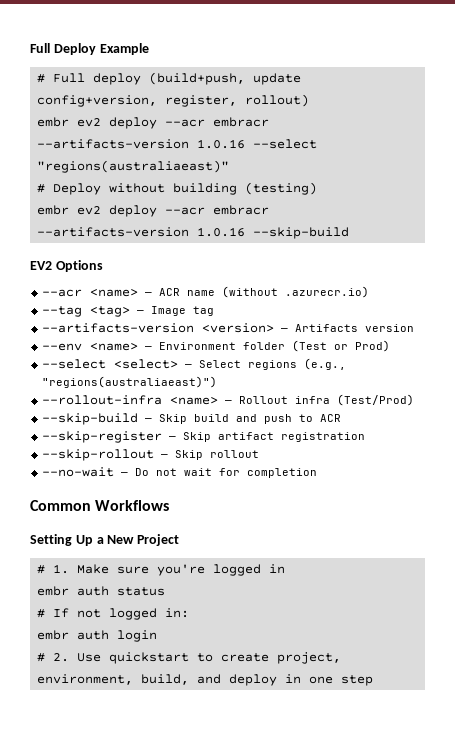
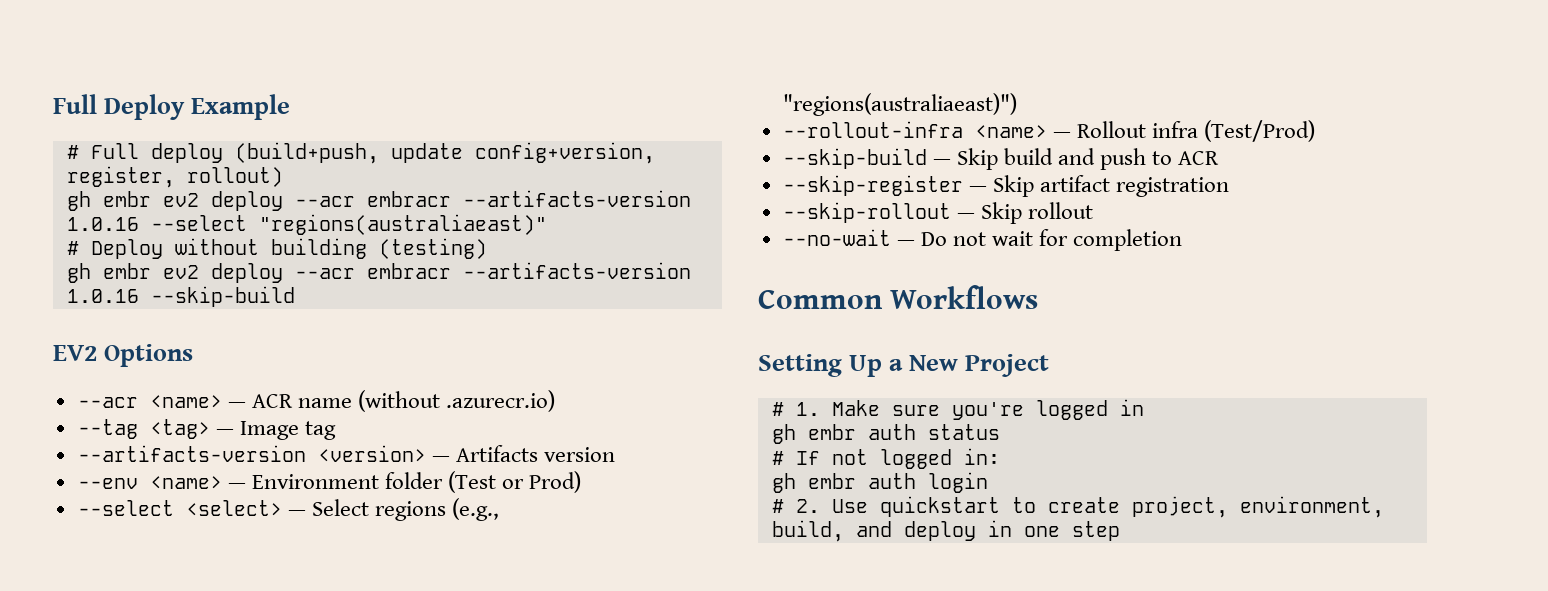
- embr ev2 deploy --acr embracr --artifacts-version 1.0.16 --select "regions(australiaeast)"
+ gh embr ev2 deploy --acr embracr --artifacts-version 1.0.16 --select "regions(australiaeast)"
- embr ev2 deploy --acr embracr --artifacts-version 1.0.16 --skip-build
+ gh embr ev2 deploy --acr embracr --artifacts-version 1.0.16 --skip-build
- embr auth status
+ gh embr auth status
- embr auth login
+ gh embr auth login

